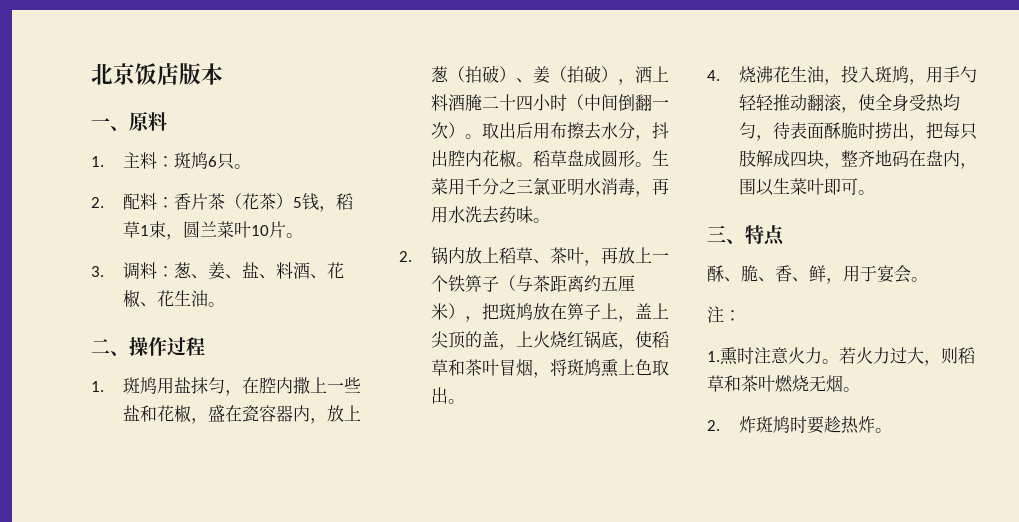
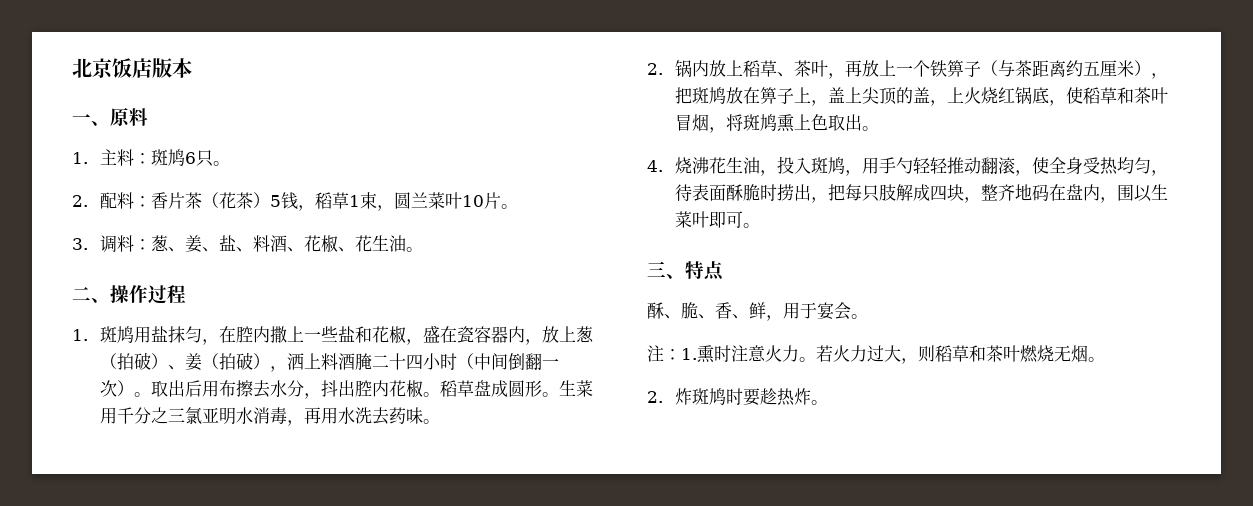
- 注：
- 1.熏时注意火力。
+ 注：1.熏时注意火力。

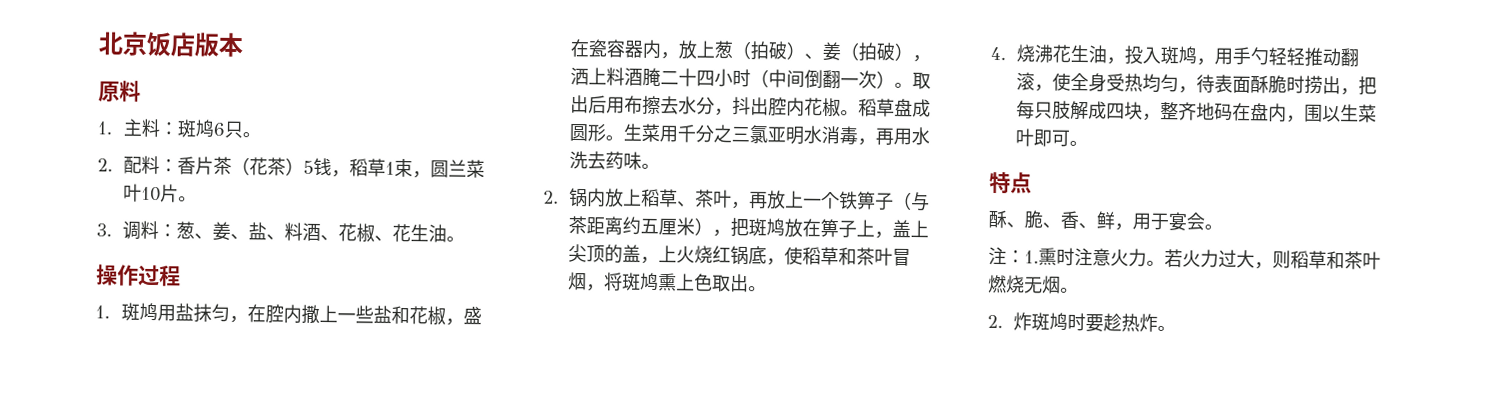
- 一、原料
+ 原料
- 二、操作过程
+ 操作过程
- 三、特点
+ 特点

